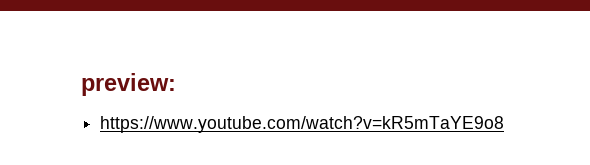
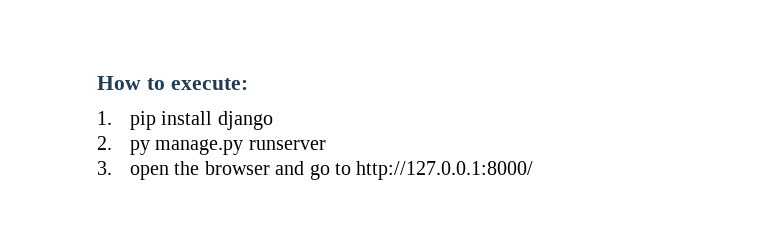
- preview:
- https://www.youtube.com/watch?v=kR5mTaYE9o8
+ How to execute:
+ 1. pip install django
+ 2. py manage.py runserver
+ 3. open the browser and go to http://127.0.0.1:8000/

